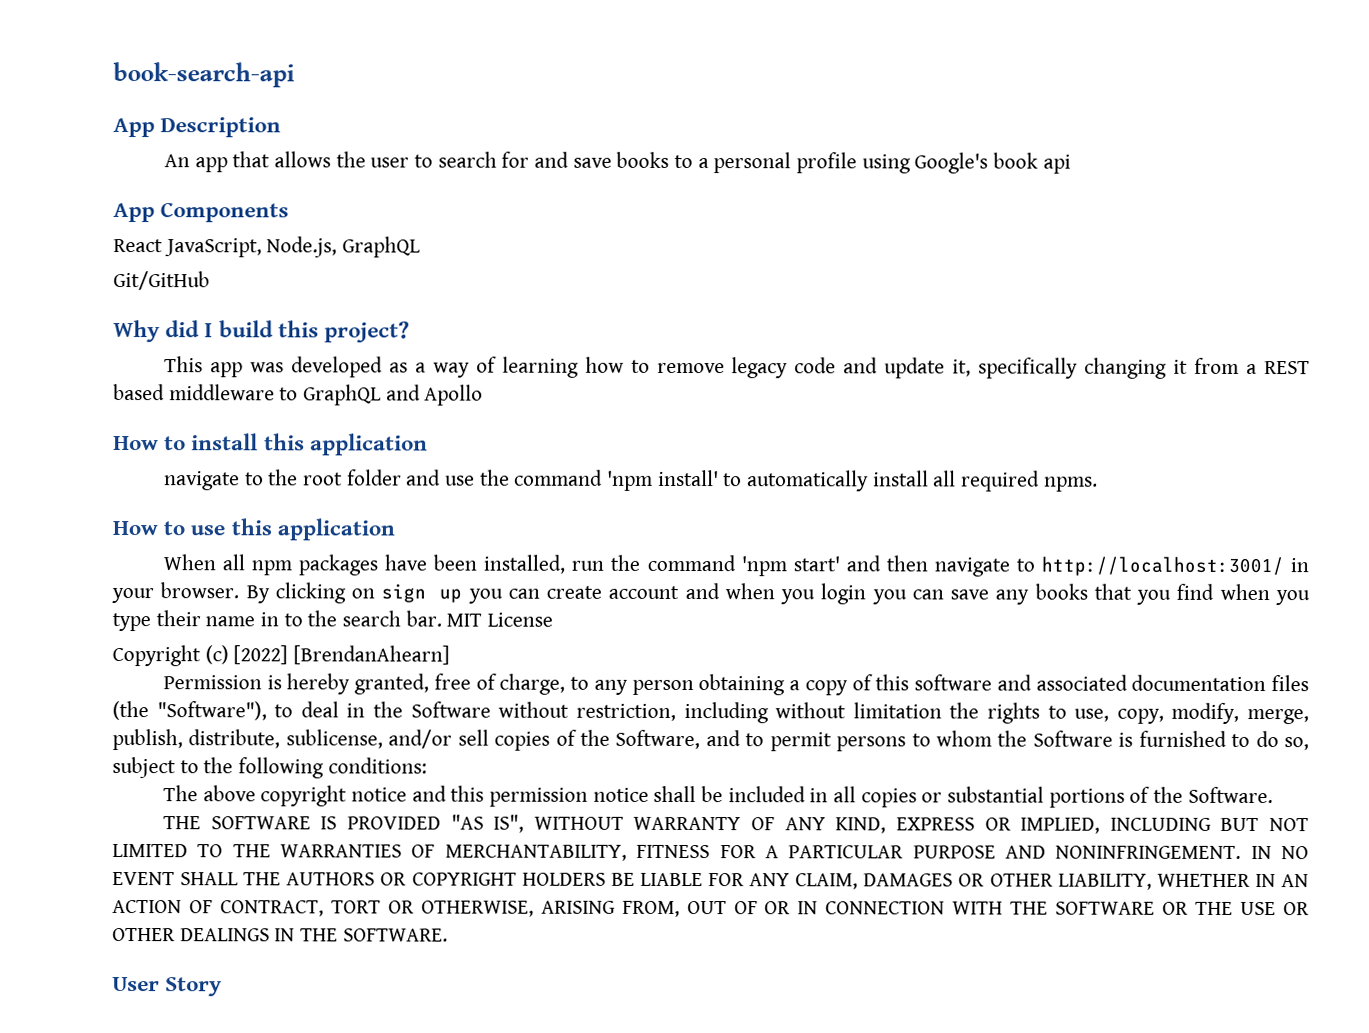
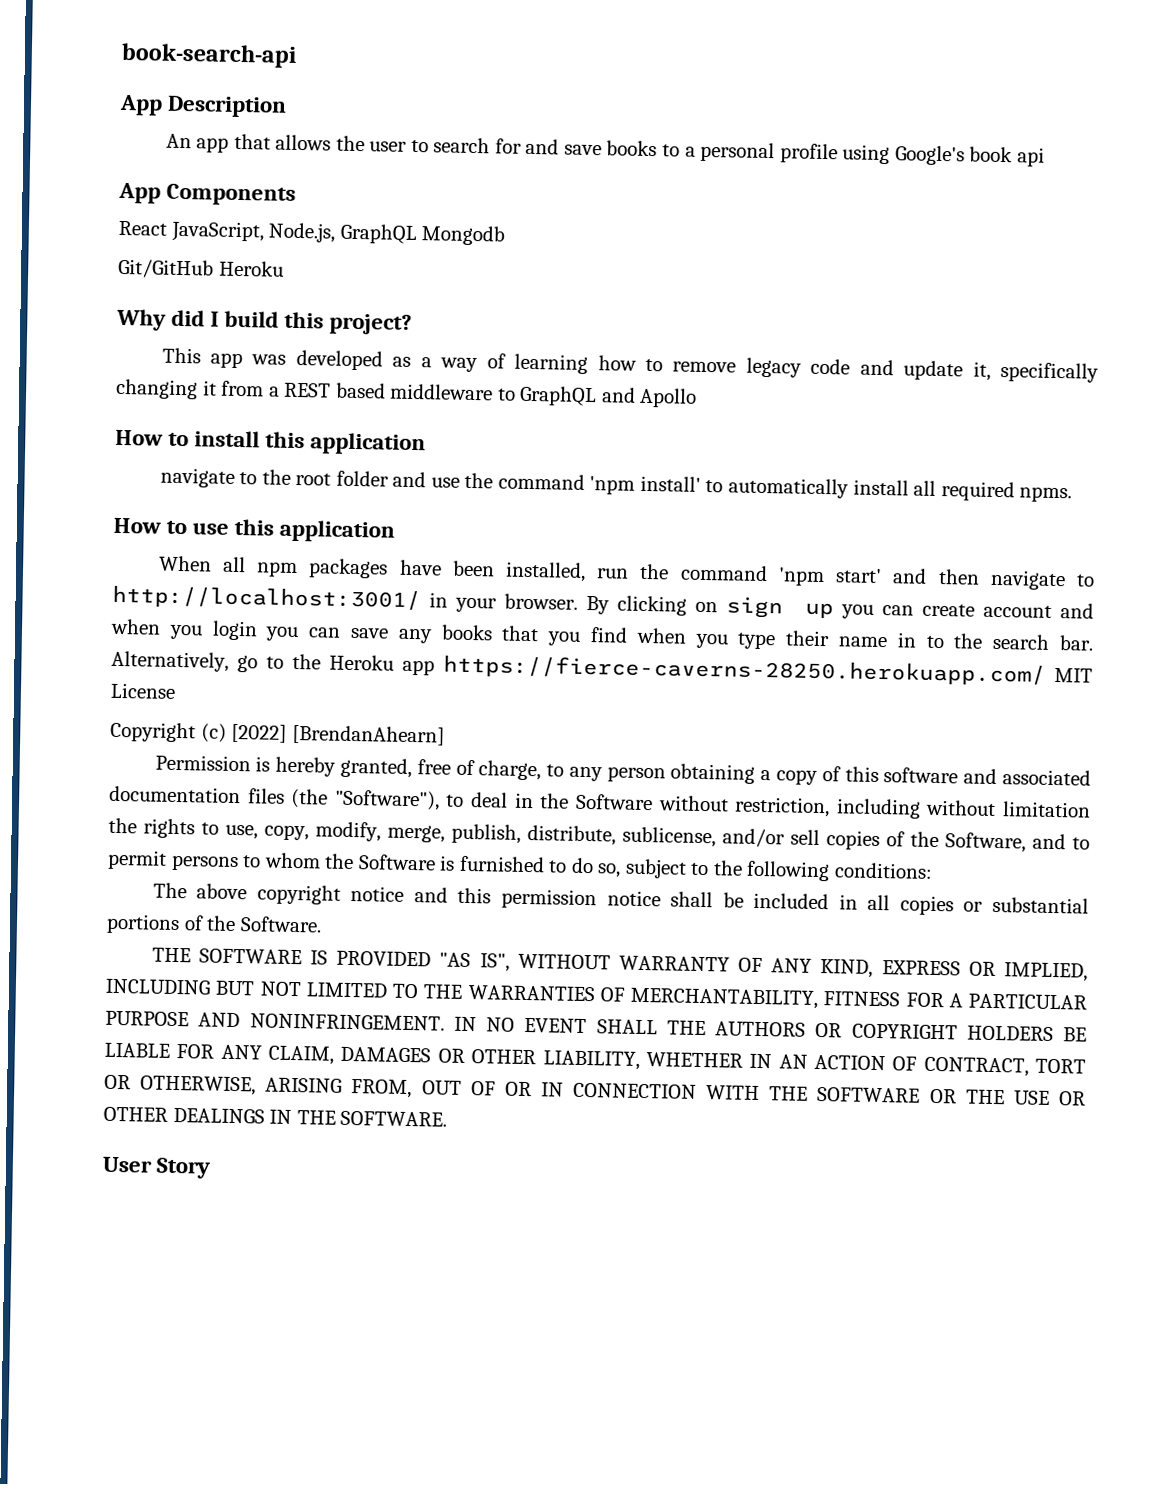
- React JavaScript, Node.js, GraphQL
+ React JavaScript, Node.js, GraphQL Mongodb
- Git/GitHub
+ Git/GitHub Heroku
- MIT License
+ Alternatively, go to the Heroku app https://fierce-caverns-28250.herokuapp.com/ MIT License

